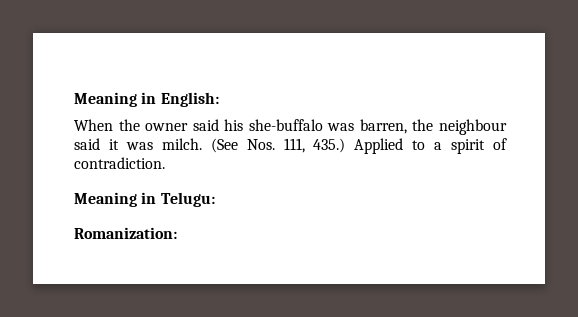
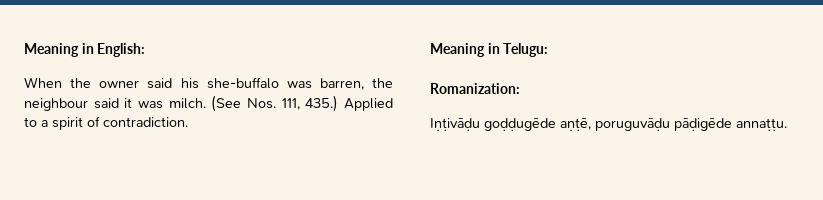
+ Iṇṭivāḍu goḍḍugēde aṇṭē, poruguvāḍu pāḍigēde annaṭṭu.

